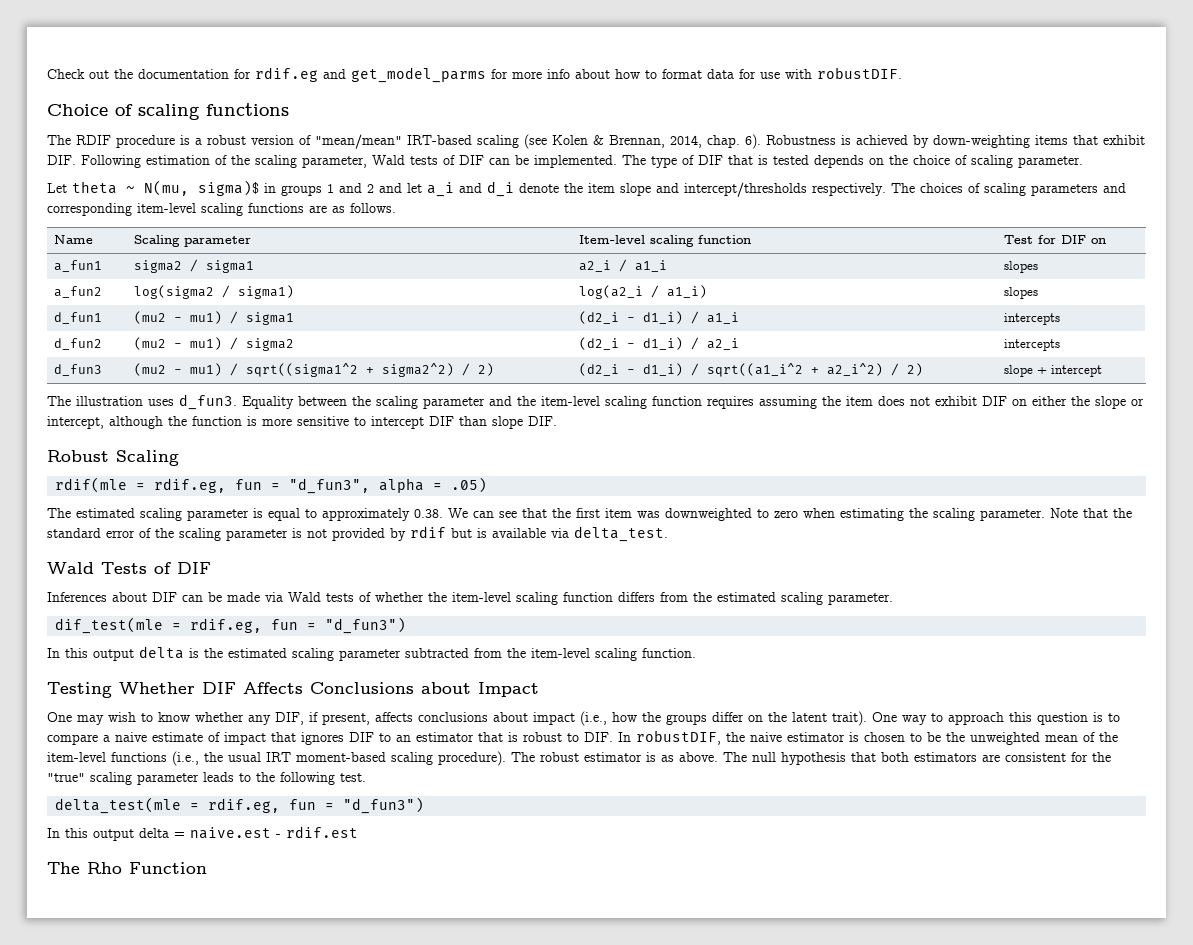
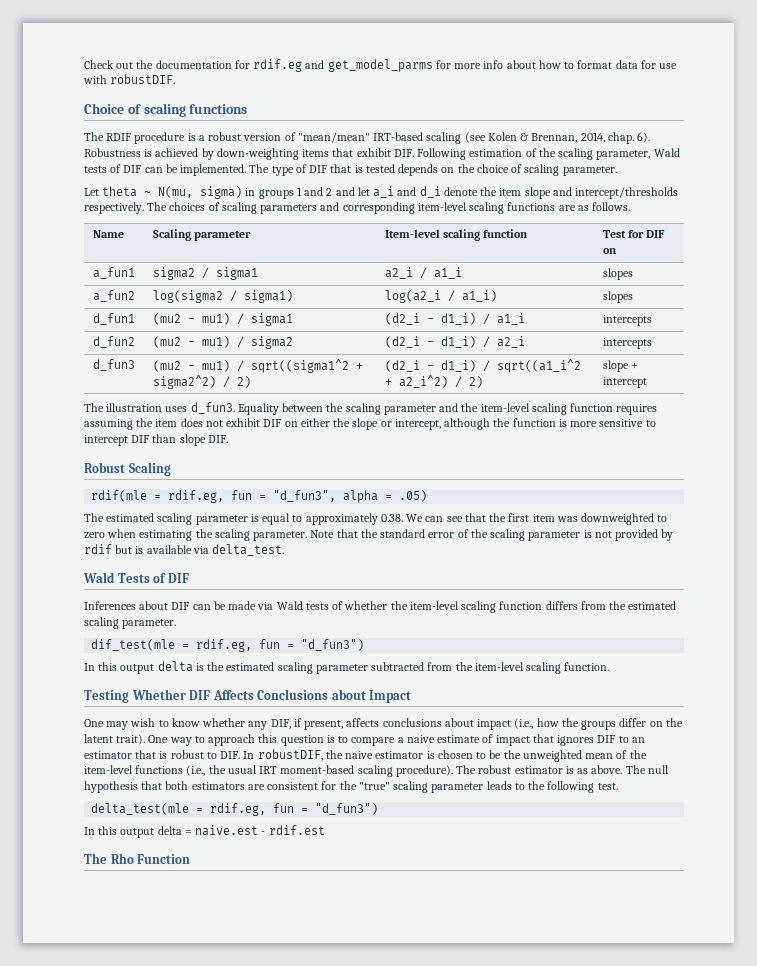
- Let theta ~ N(mu, sigma)$ in groups 1 and 2 and let a_i and d_i denote the item slope and intercept/thresholds respectively.
+ Let theta ~ N(mu, sigma) in groups 1 and 2 and let a_i and d_i denote the item slope and intercept/thresholds respectively.

